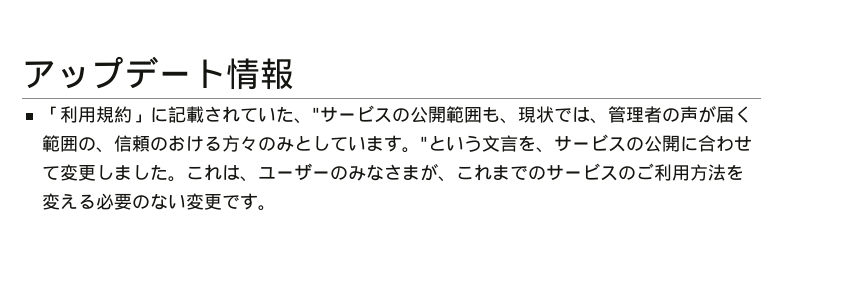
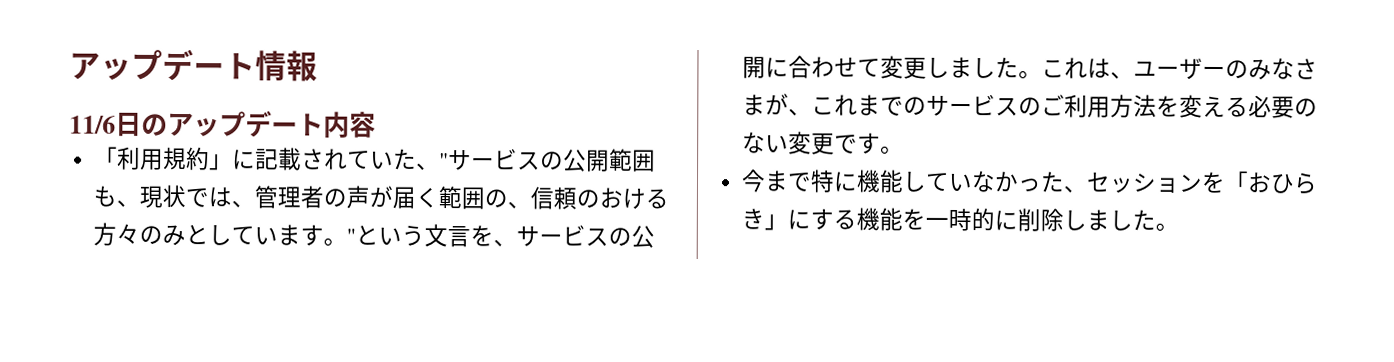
+ 11/6日のアップデート内容
+ 今まで特に機能していなかった、セッションを「おひらき」にする機能を一時的に削除しました。

